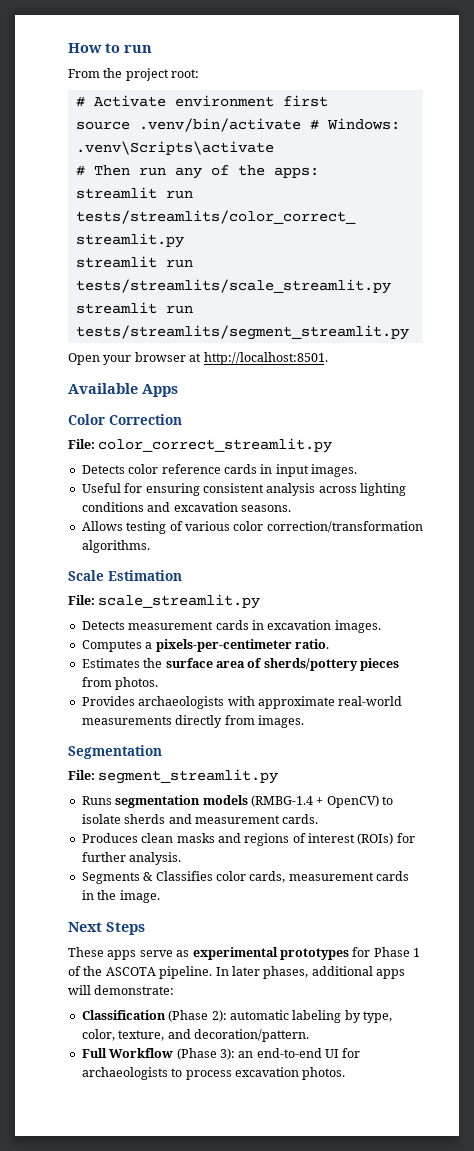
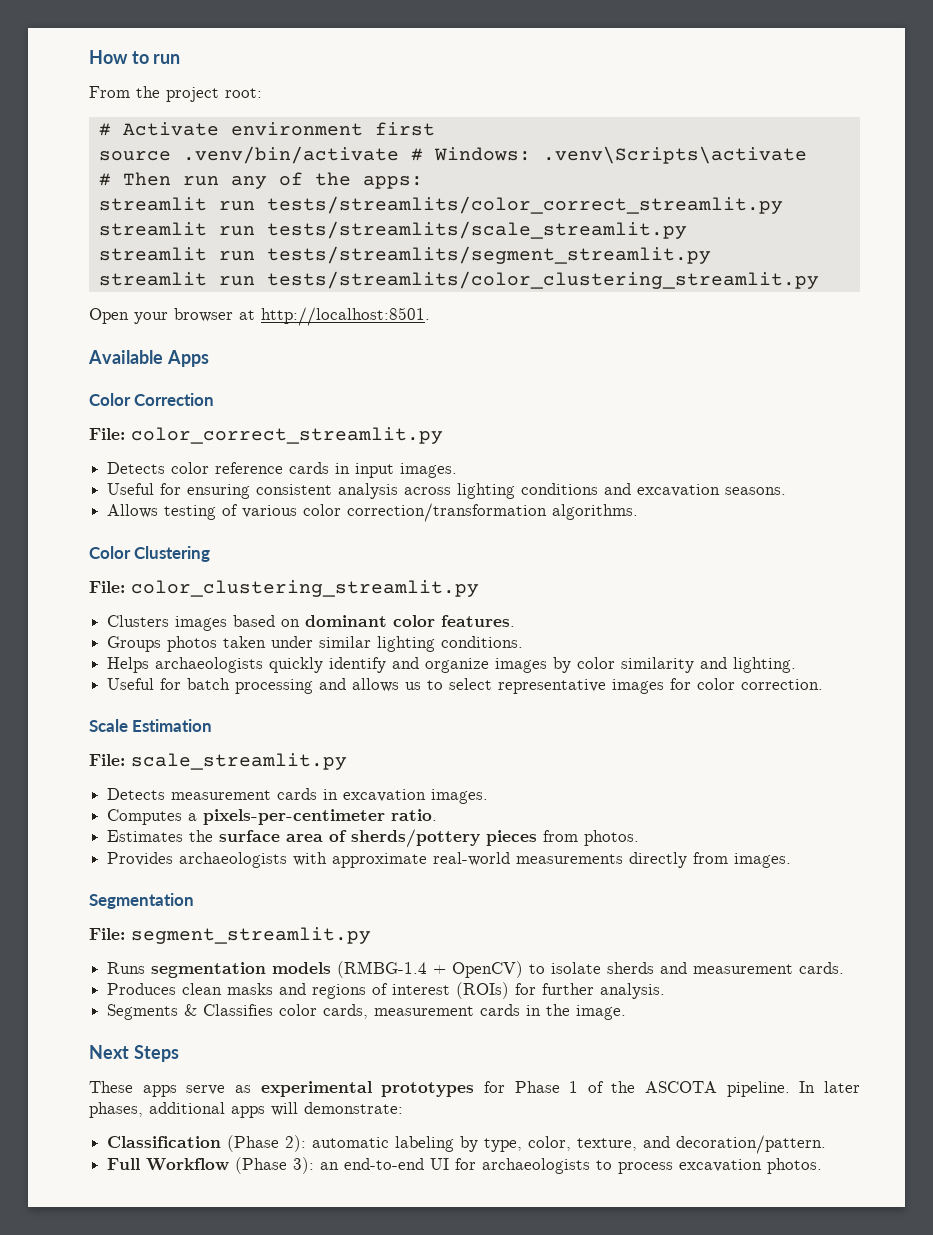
+ streamlit run tests/streamlits/color_clustering_streamlit.py
+ Color Clustering
+ File: color_clustering_streamlit.py
+ Clusters images based on dominant color features.
+ Groups photos taken under similar lighting conditions.
+ Helps archaeologists quickly identify and organize images by color similarity and lighting.
+ Useful for batch processing and allows us to select representative images for color correction.

